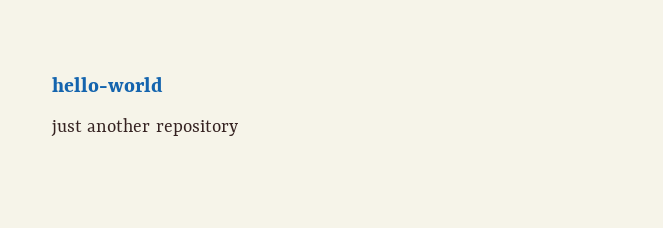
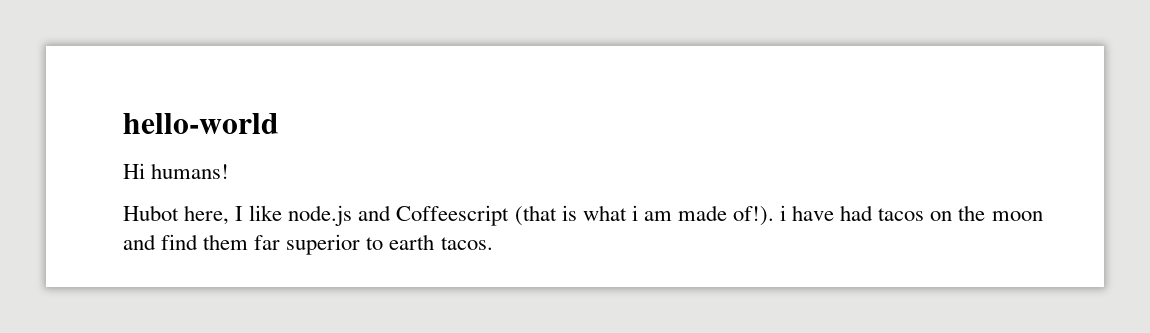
- just another repository
+ Hi humans!
+ Hubot here, I like node.js and Coffeescript (that is what i am made of!). i have had tacos on the moon and find them far superior to earth tacos.

